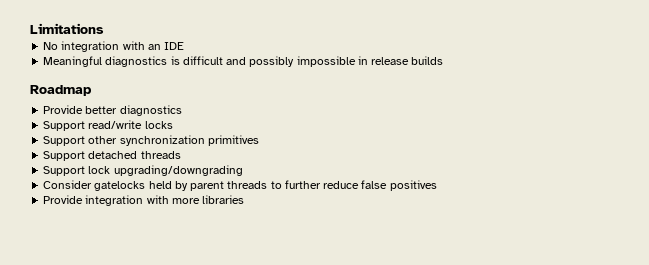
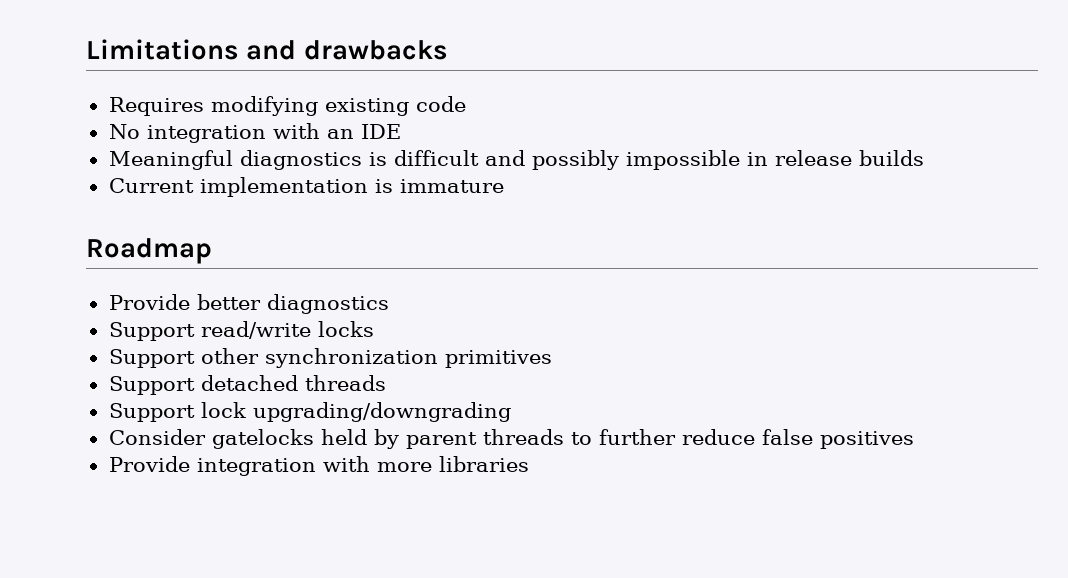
- Limitations
+ Limitations and drawbacks
+ Requires modifying existing code
+ Current implementation is immature

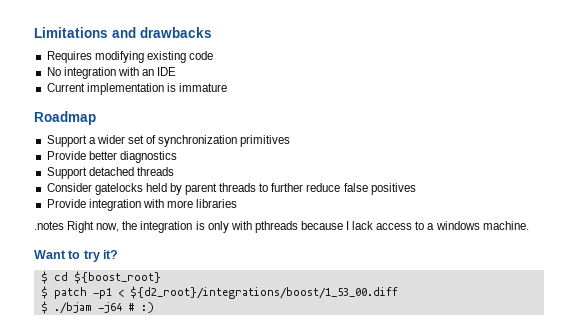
- Meaningful diagnostics is difficult and possibly impossible in release builds
+ Support a wider set of synchronization primitives
  Provide better diagnostics
- Support read/write locks
- Support other synchronization primitives
- Support lock upgrading/downgrading
+ .notes Right now, the integration is only with pthreads because I lack access to a windows machine.
+ Want to try it?
+ $ cd ${boost_root}
+ $ patch -p1 < ${d2_root}/integrations/boost/1_53_00.diff
+ $ ./bjam -j64 # :)

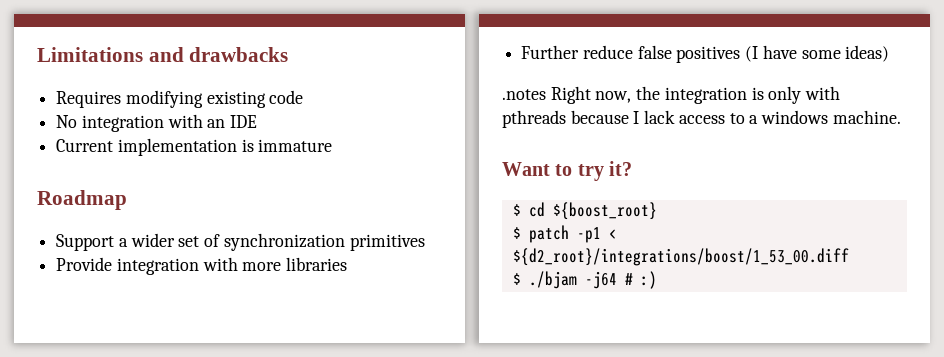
- Provide better diagnostics
- Support detached threads
- Consider gatelocks held by parent threads to further reduce false positives
+ Further reduce false positives (I have some ideas)

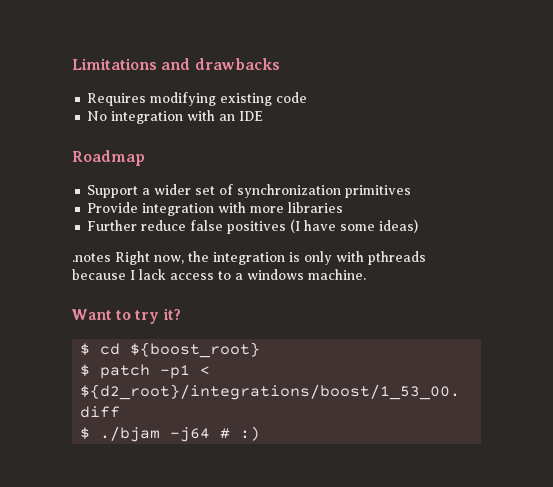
- Current implementation is immature

